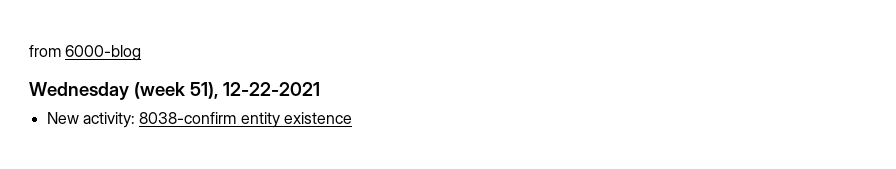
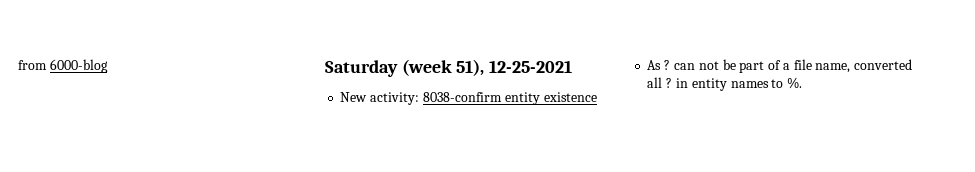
- Wednesday (week 51), 12-22-2021
+ Saturday (week 51), 12-25-2021
+ As ? can not be part of a file name, converted all ? in entity names to %.

